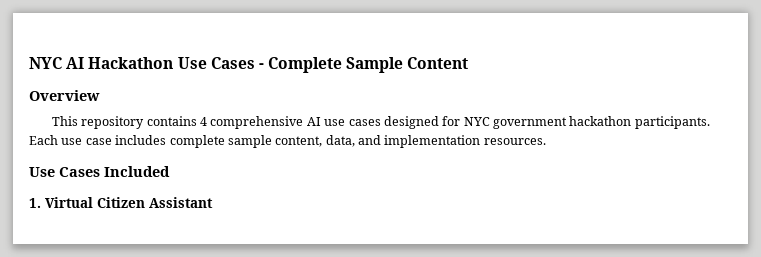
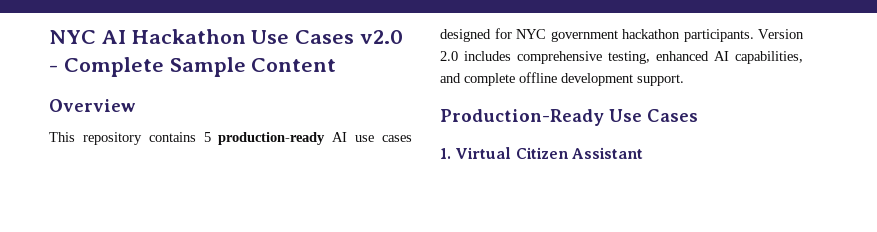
- NYC AI Hackathon Use Cases - Complete Sample Content
+ NYC AI Hackathon Use Cases v2.0 - Complete Sample Content
- This repository contains 4 comprehensive AI use cases designed for NYC government hackathon participants.
+ This repository contains 5 production-ready AI use cases designed for NYC government hackathon participants.
- Each use case includes complete sample content, data, and implementation resources.
- Use Cases Included
+ Version 2.0 includes comprehensive testing, enhanced AI capabilities, and complete offline development support.
+ Production-Ready Use Cases

